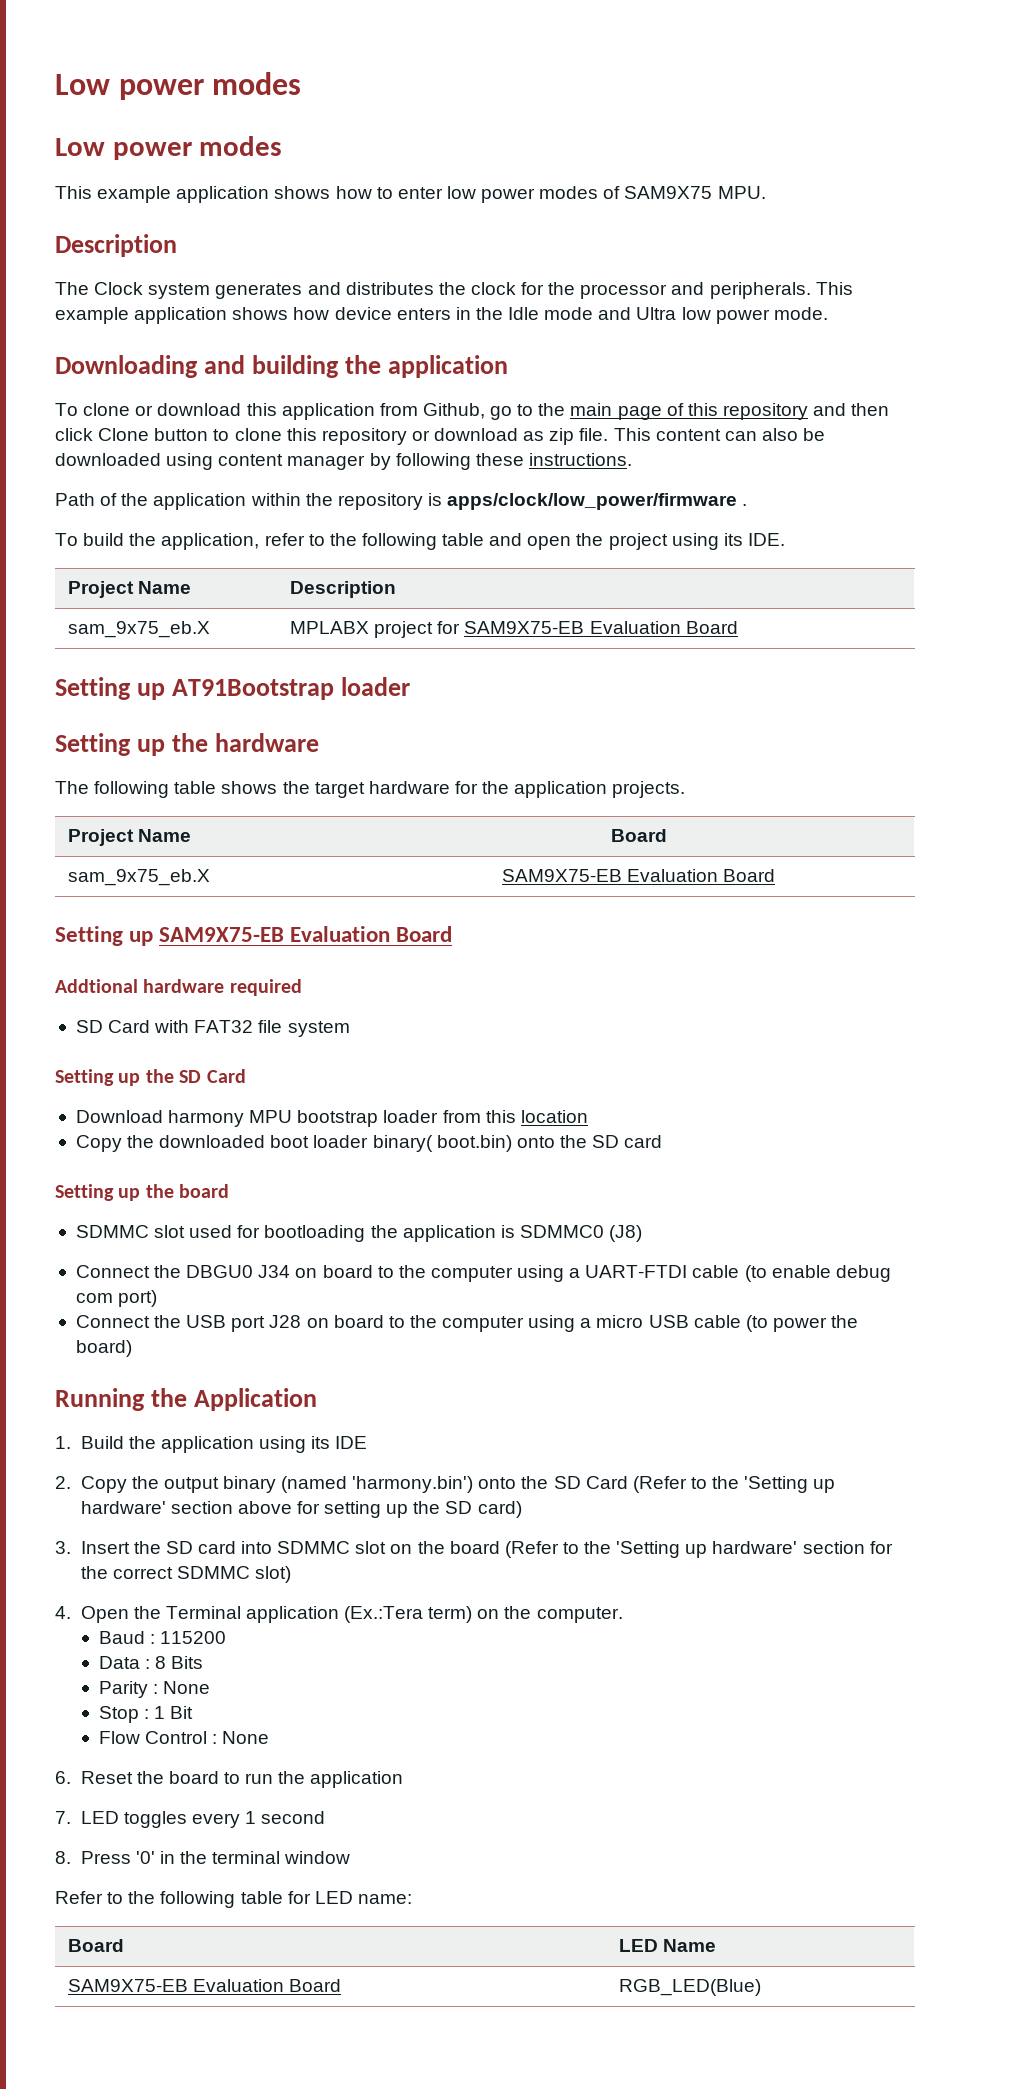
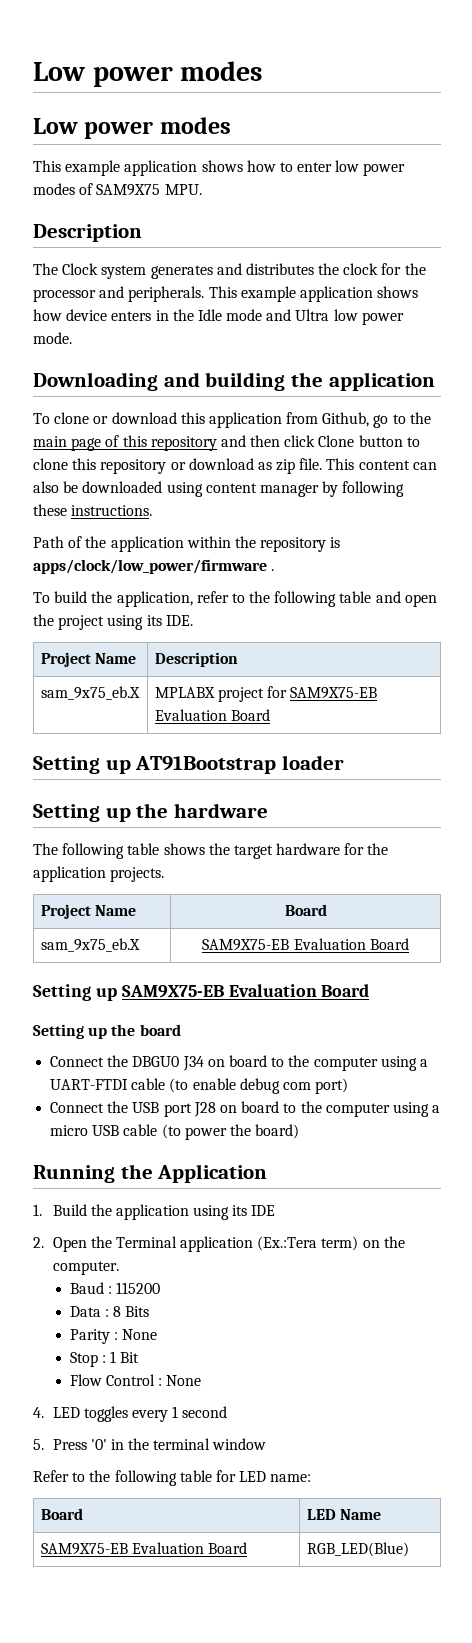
- Addtional hardware required
- SD Card with FAT32 file system
- Setting up the SD Card
- Download harmony MPU bootstrap loader from this location
- Copy the downloaded boot loader binary( boot.bin) onto the SD card
  Setting up the board
- SDMMC slot used for bootloading the application is SDMMC0 (J8)
- 2. Copy the output binary (named 'harmony.bin') onto the SD Card (Refer to the 'Setting up hardware' section above for setting up the SD card)
- 3. Insert the SD card into SDMMC slot on the board (Refer to the 'Setting up hardware' section for the correct SDMMC slot)
- 4. Open the Terminal application (Ex.:Tera term) on the computer.
+ 2. Open the Terminal application (Ex.:Tera term) on the computer.
- 6. Reset the board to run the application
- 7. LED toggles every 1 second
+ 4. LED toggles every 1 second
- 8. Press '0' in the terminal window
+ 5. Press '0' in the terminal window

